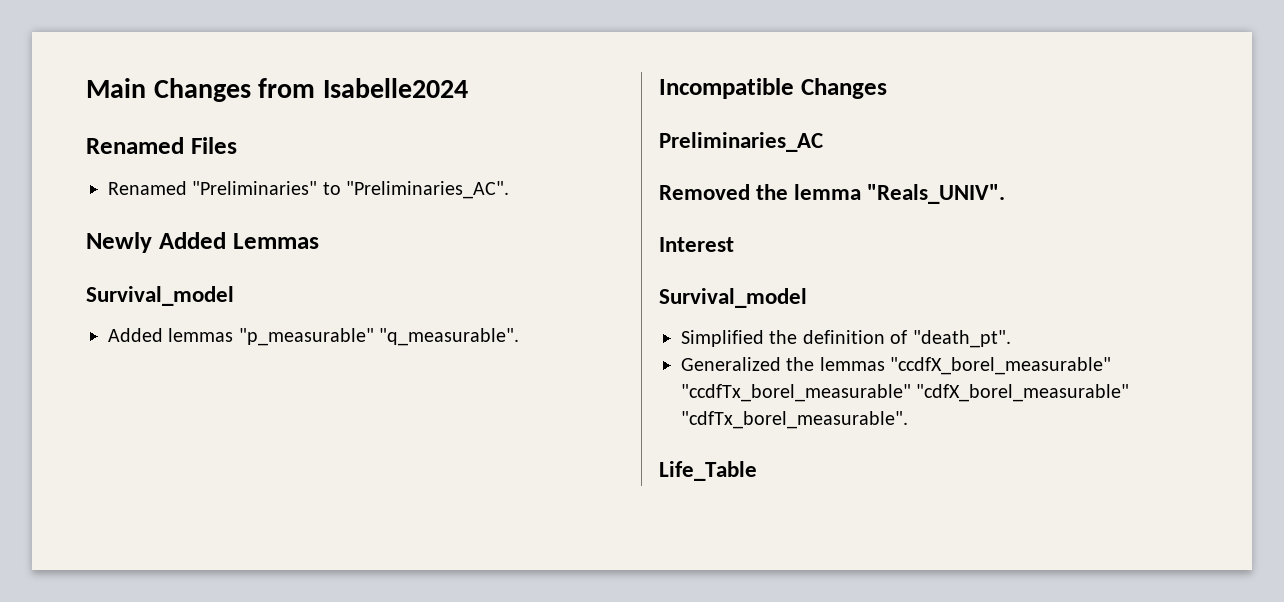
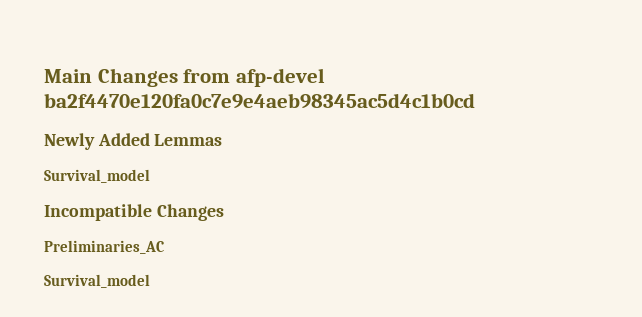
- Main Changes from Isabelle2024
- Renamed Files
- Renamed "Preliminaries" to "Preliminaries_AC".
+ Main Changes from afp-devel ba2f4470e120fa0c7e9e4aeb98345ac5d4c1b0cd
- Added lemmas "p_measurable" "q_measurable".
  Preliminaries_AC
- Removed the lemma "Reals_UNIV".
- Interest
  Survival_model
- Simplified the definition of "death_pt".
- Generalized the lemmas "ccdfX_borel_measurable" "ccdfTx_borel_measurable" "cdfX_borel_measurable" "cdfTx_borel_measurable".
- Life_Table

